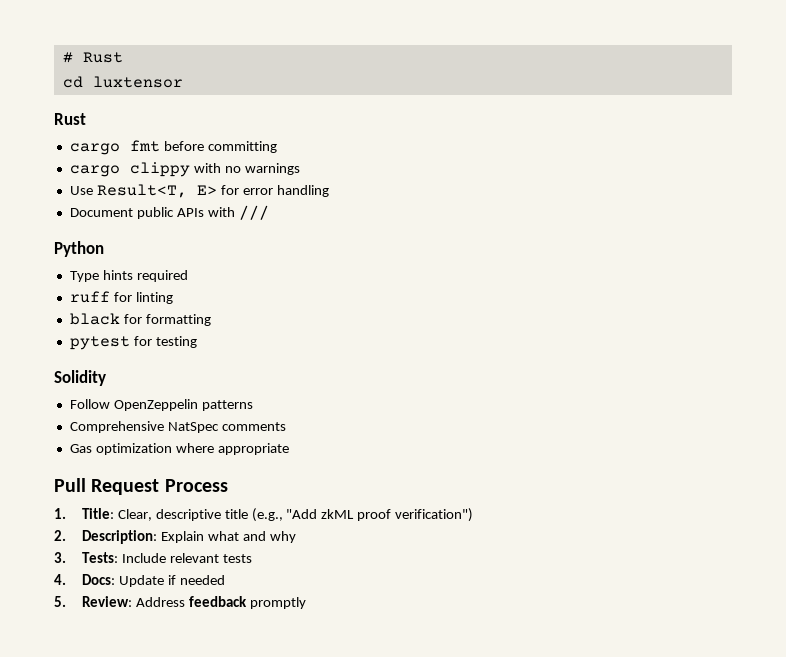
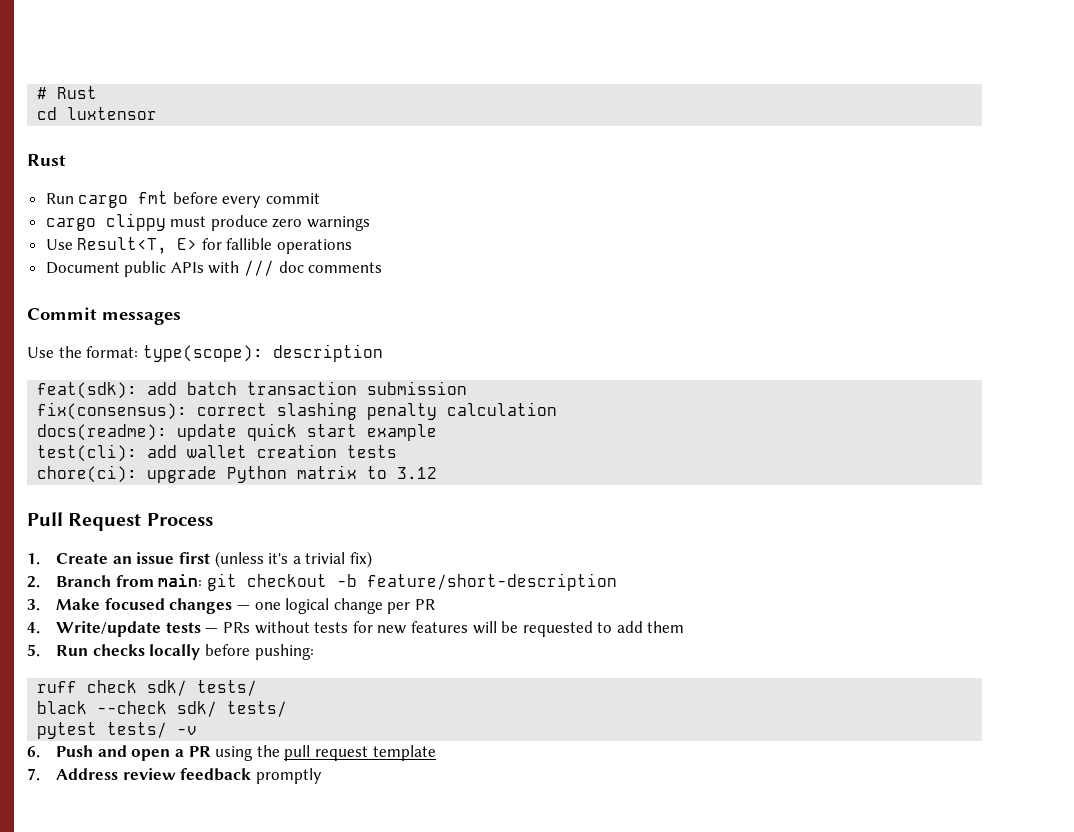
- cargo fmt before committing
+ Run cargo fmt before every commit
- cargo clippy with no warnings
+ cargo clippy must produce zero warnings
- Use Result<T, E> for error handling
+ Use Result<T, E> for fallible operations
- Document public APIs with ///
- Python
- Type hints required
- ruff for linting
- black for formatting
- pytest for testing
- Solidity
- Follow OpenZeppelin patterns
- Comprehensive NatSpec comments
- Gas optimization where appropriate
+ Document public APIs with /// doc comments
+ Commit messages
+ Use the format: type(scope): description
+ feat(sdk): add batch transaction submission
+ fix(consensus): correct slashing penalty calculation
+ docs(readme): update quick start example
+ test(cli): add wallet creation tests
+ chore(ci): upgrade Python matrix to 3.12
  Pull Request Process
- 1. Title: Clear, descriptive title (e.g., "Add zkML proof verification")
- 2. Description: Explain what and why
- 3. Tests: Include relevant tests
- 4. Docs: Update if needed
- 5. Review: Address feedback promptly
+ 1. Create an issue first (unless it's a trivial fix)
+ 2. Branch from main: git checkout -b feature/short-description
+ 3. Make focused changes — one logical change per PR
+ 4. Write/update tests — PRs without tests for new features will be requested to add them
+ 5. Run checks locally before pushing:
+ ruff check sdk/ tests/
+ black --check sdk/ tests/
+ pytest tests/ -v
+ 6. Push and open a PR using the pull request template
+ 7. Address review feedback promptly

